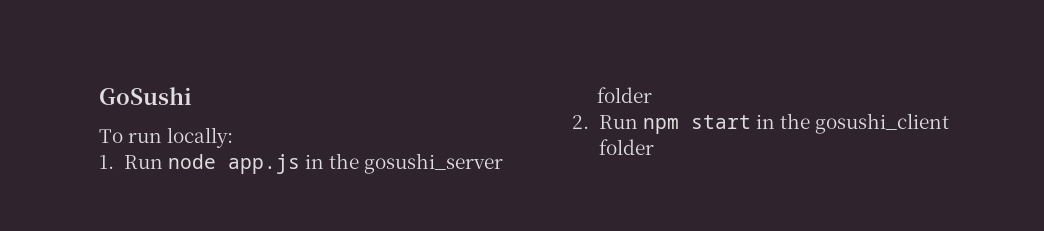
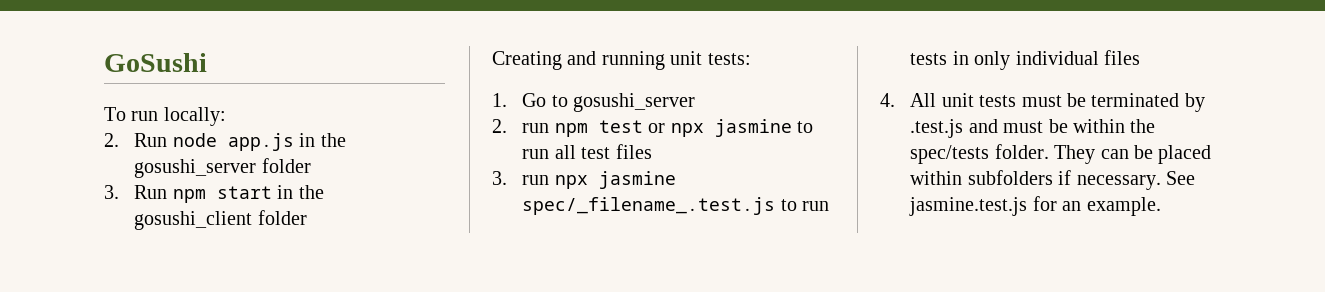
- 1. Run node app.js in the gosushi_server folder
+ 2. Run node app.js in the gosushi_server folder
- 2. Run npm start in the gosushi_client folder
+ 3. Run npm start in the gosushi_client folder
+ Creating and running unit tests:
+ 1. Go to gosushi_server
+ 2. run npm test or npx jasmine to run all test files
+ 3. run npx jasmine spec/_filename_.test.js to run tests in only individual files
+ 4. All unit tests must be terminated by .test.js and must be within the spec/tests folder. They can be placed within subfolders if necessary. See jasmine.test.js for an example.

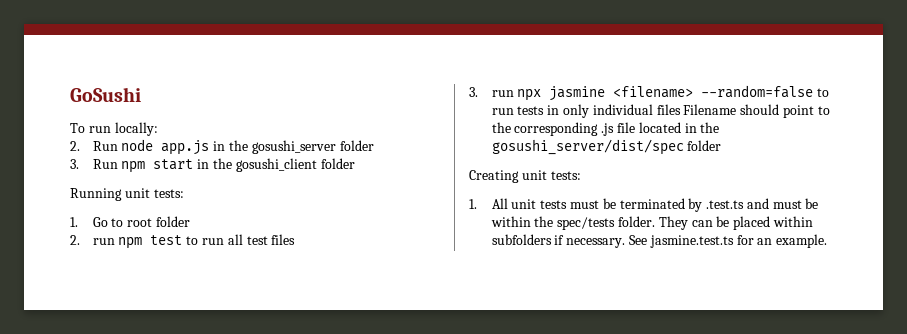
- Creating and running unit tests:
+ Running unit tests:
- 1. Go to gosushi_server
+ 1. Go to root folder
- 2. run npm test or npx jasmine to run all test files
+ 2. run npm test to run all test files
- 3. run npx jasmine spec/_filename_.test.js to run tests in only individual files
- 4. All unit tests must be terminated by .test.js and must be within the spec/tests folder.
+ 3. run npx jasmine <filename> --random=false to run tests in only individual files Filename should point to the corresponding .js file located in the gosushi_server/dist/spec folder
+ Creating unit tests:
+ 1. All unit tests must be terminated by .test.ts and must be within the spec/tests folder.
- See jasmine.test.js for an example.
+ See jasmine.test.ts for an example.

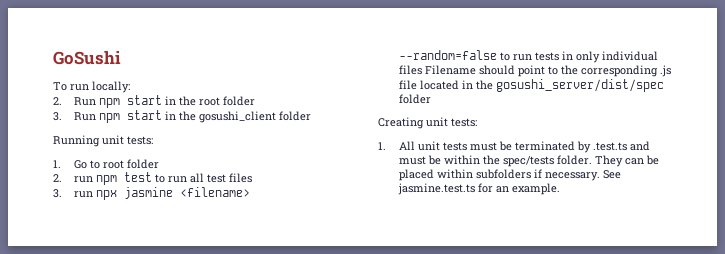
- 2. Run node app.js in the gosushi_server folder
+ 2. Run npm start in the root folder

